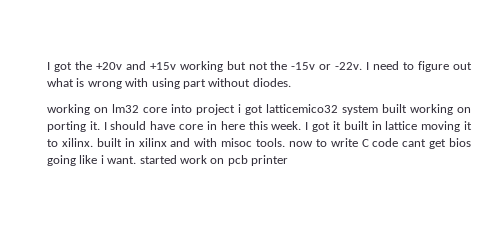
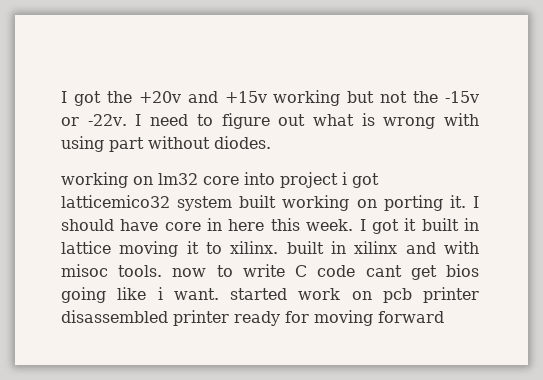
- I got it built in lattice moving it to xilinx. built in xilinx and with misoc tools. now to write C code cant get bios going like i want. started work on pcb printer
+ I got it built in lattice moving it to xilinx. built in xilinx and with misoc tools. now to write C code cant get bios going like i want. started work on pcb printer disassembled printer ready for moving forward

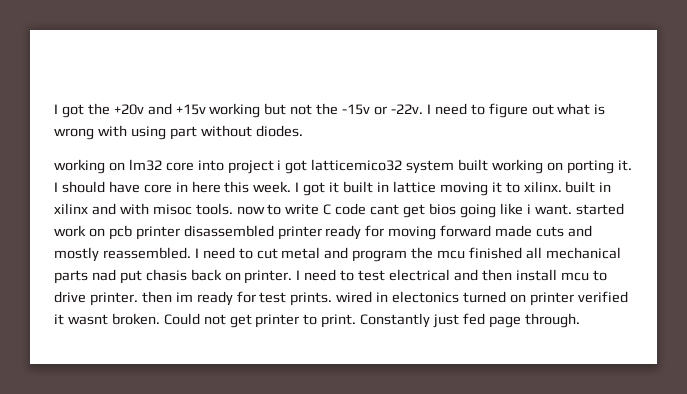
- I got it built in lattice moving it to xilinx. built in xilinx and with misoc tools. now to write C code cant get bios going like i want. started work on pcb printer disassembled printer ready for moving forward
+ I got it built in lattice moving it to xilinx. built in xilinx and with misoc tools. now to write C code cant get bios going like i want. started work on pcb printer disassembled printer ready for moving forward made cuts and mostly reassembled. I need to cut metal and program the mcu finished all mechanical parts nad put chasis back on printer. I need to test electrical and then install mcu to drive printer. then im ready for test prints. wired in electonics turned on printer verified it wasnt broken. Could not get printer to print. Constantly just fed page through.

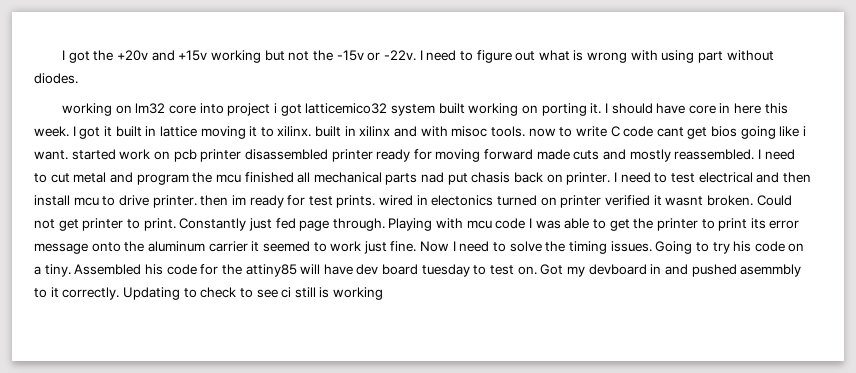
+ Playing with mcu code I was able to get the printer to print its error message onto the aluminum carrier it seemed to work just fine. Now I need to solve the timing issues. Going to try his code on a tiny. Assembled his code for the attiny85 will have dev board tuesday to test on. Got my devboard in and pushed asemmbly to it correctly. Updating to check to see ci still is working

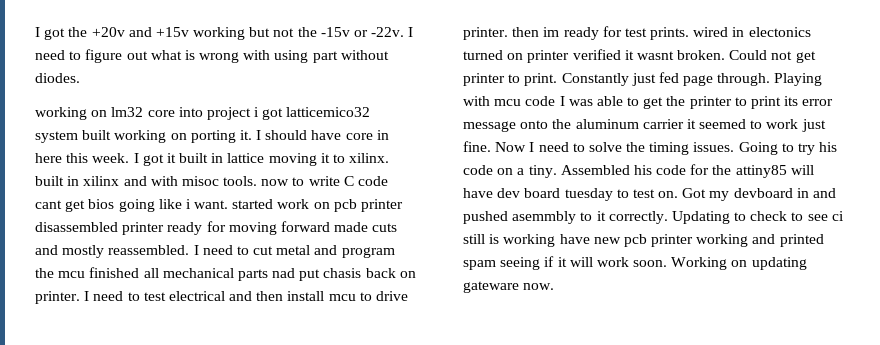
- Updating to check to see ci still is working
+ Updating to check to see ci still is working have new pcb printer working and printed spam seeing if it will work soon. Working on updating gateware now.

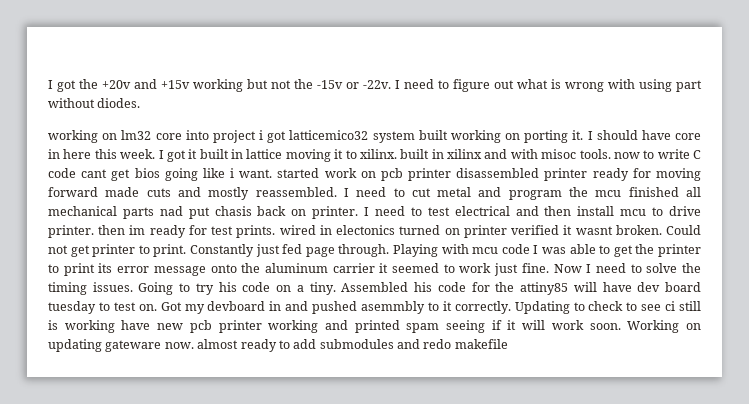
- Working on updating gateware now.
+ Working on updating gateware now. almost ready to add submodules and redo makefile

